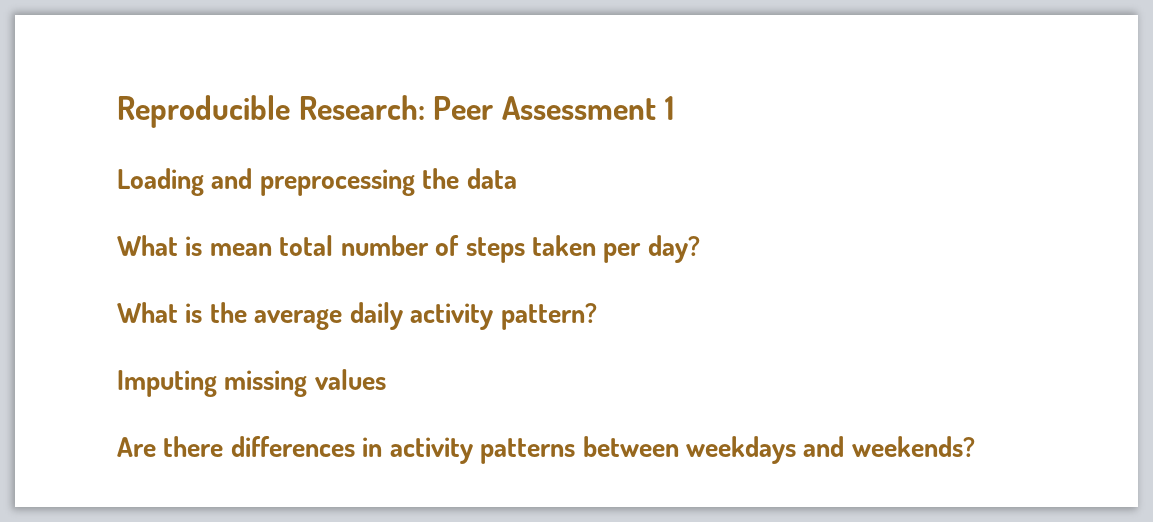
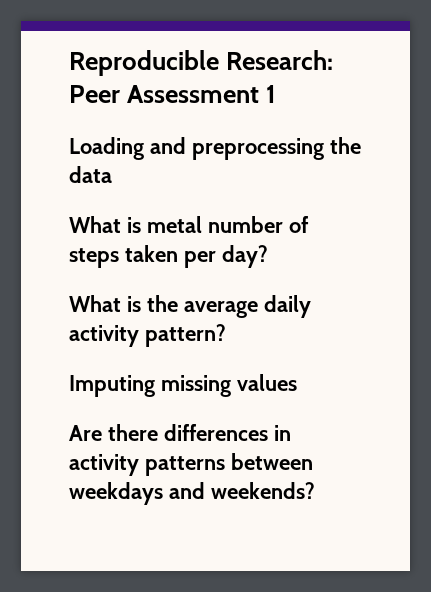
- What is mean total number of steps taken per day?
+ What is metal number of steps taken per day?

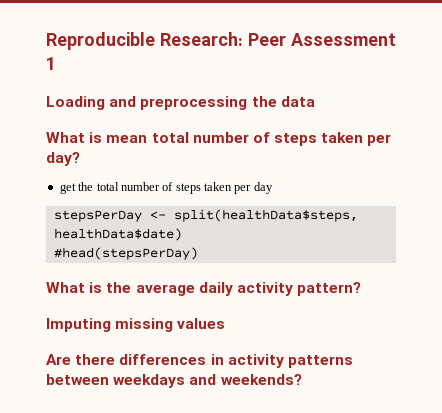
- What is metal number of steps taken per day?
+ What is mean total number of steps taken per day?
+ get the total number of steps taken per day
+ stepsPerDay <- split(healthData$steps, healthData$date)
+ #head(stepsPerDay)

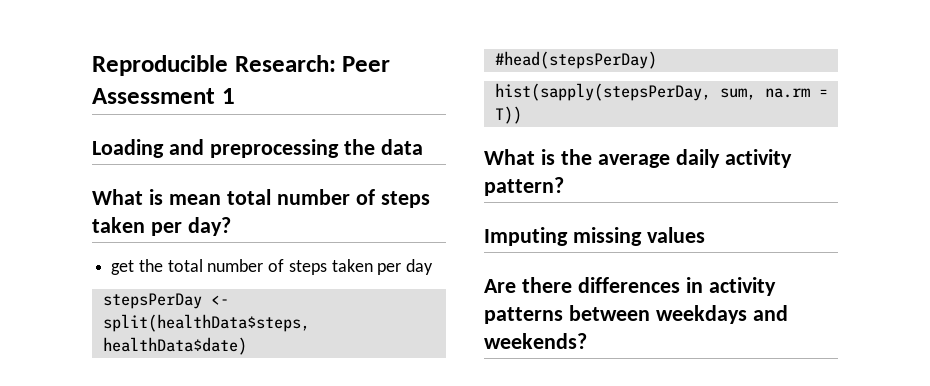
+ hist(sapply(stepsPerDay, sum, na.rm = T))

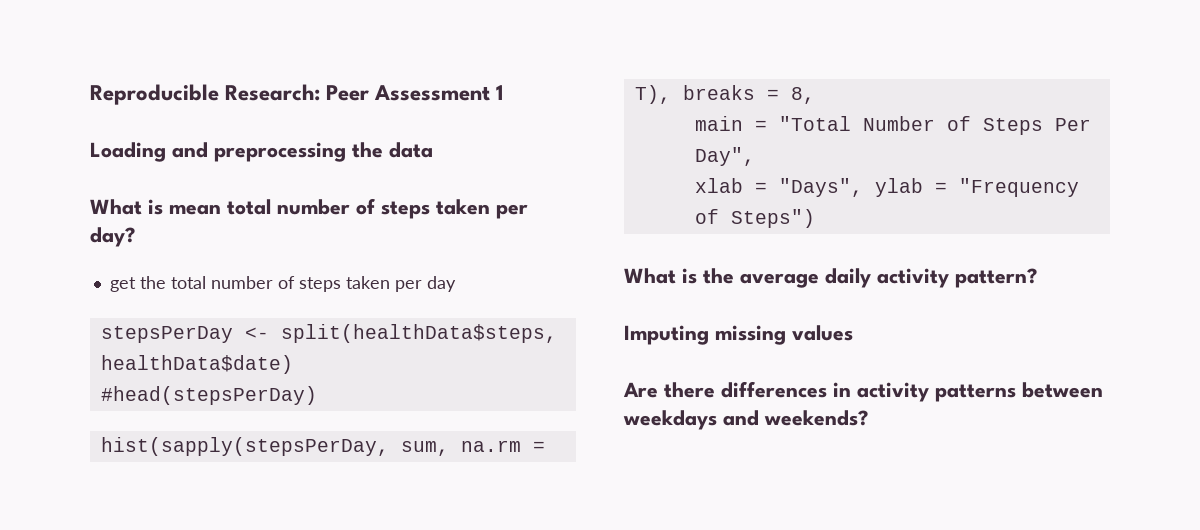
- hist(sapply(stepsPerDay, sum, na.rm = T))
+ hist(sapply(stepsPerDay, sum, na.rm = T), breaks = 8,
+ main = "Total Number of Steps Per Day",
+ xlab = "Days", ylab = "Frequency of Steps")

